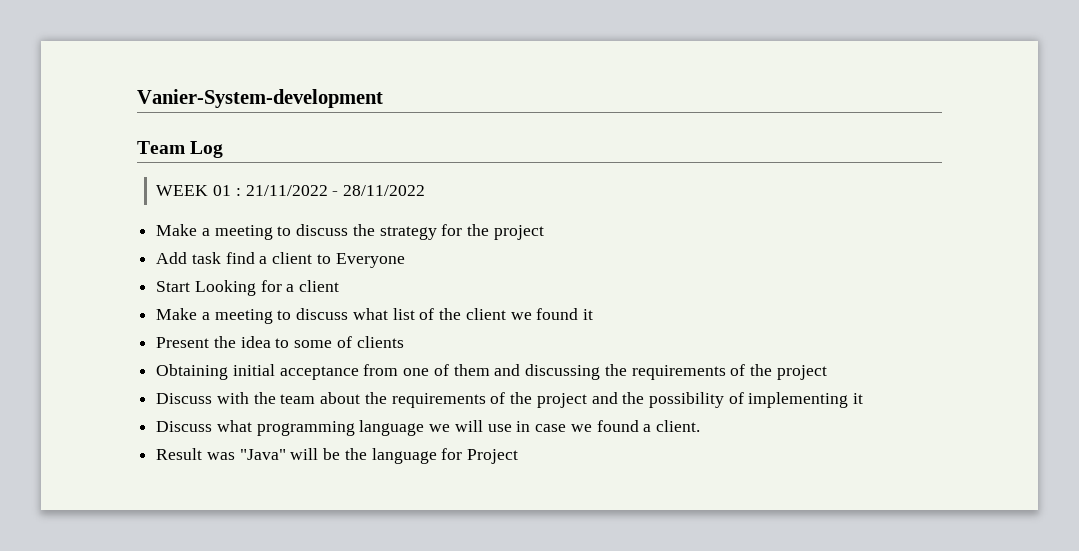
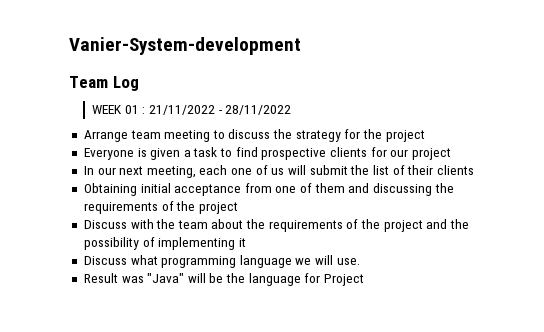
- Make a meeting to discuss the strategy for the project
+ Arrange team meeting to discuss the strategy for the project
- Add task find a client to Everyone
- Start Looking for a client
- Make a meeting to discuss what list of the client we found it
- Present the idea to some of clients
+ Everyone is given a task to find prospective clients for our project
+ In our next meeting, each one of us will submit the list of their clients
- Discuss what programming language we will use in case we found a client.
+ Discuss what programming language we will use.

